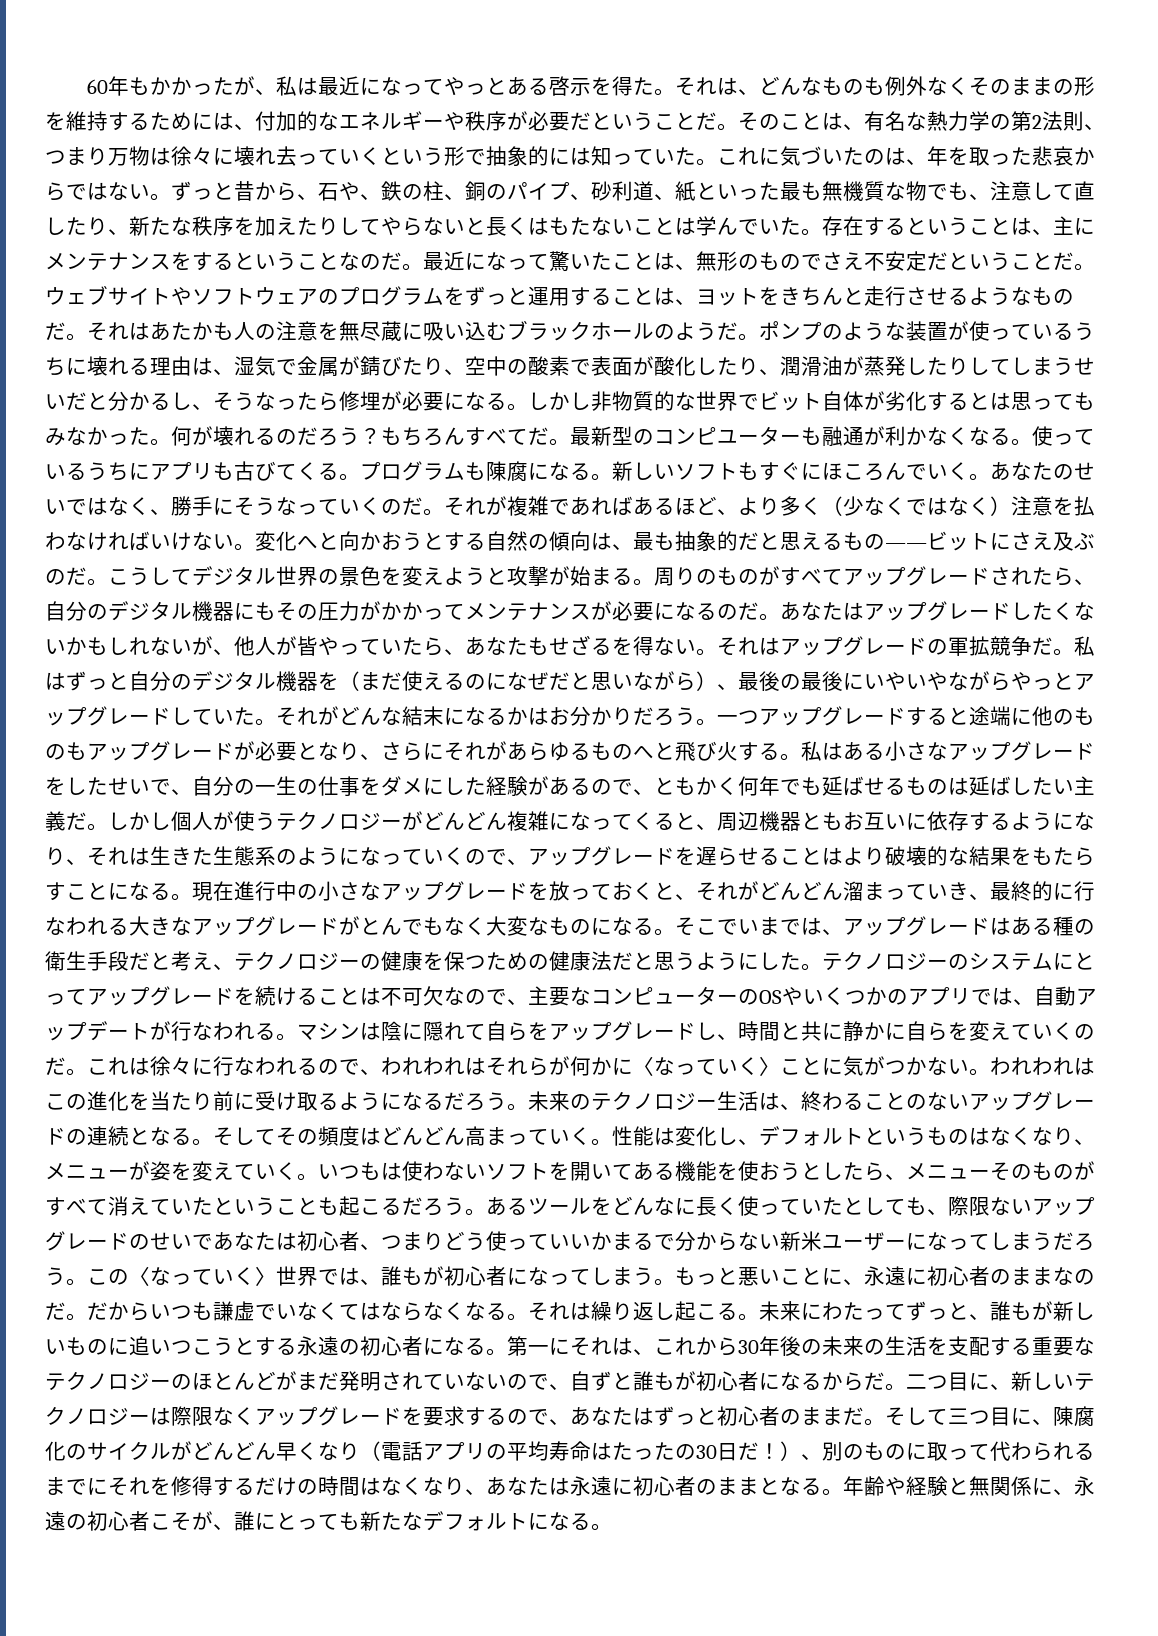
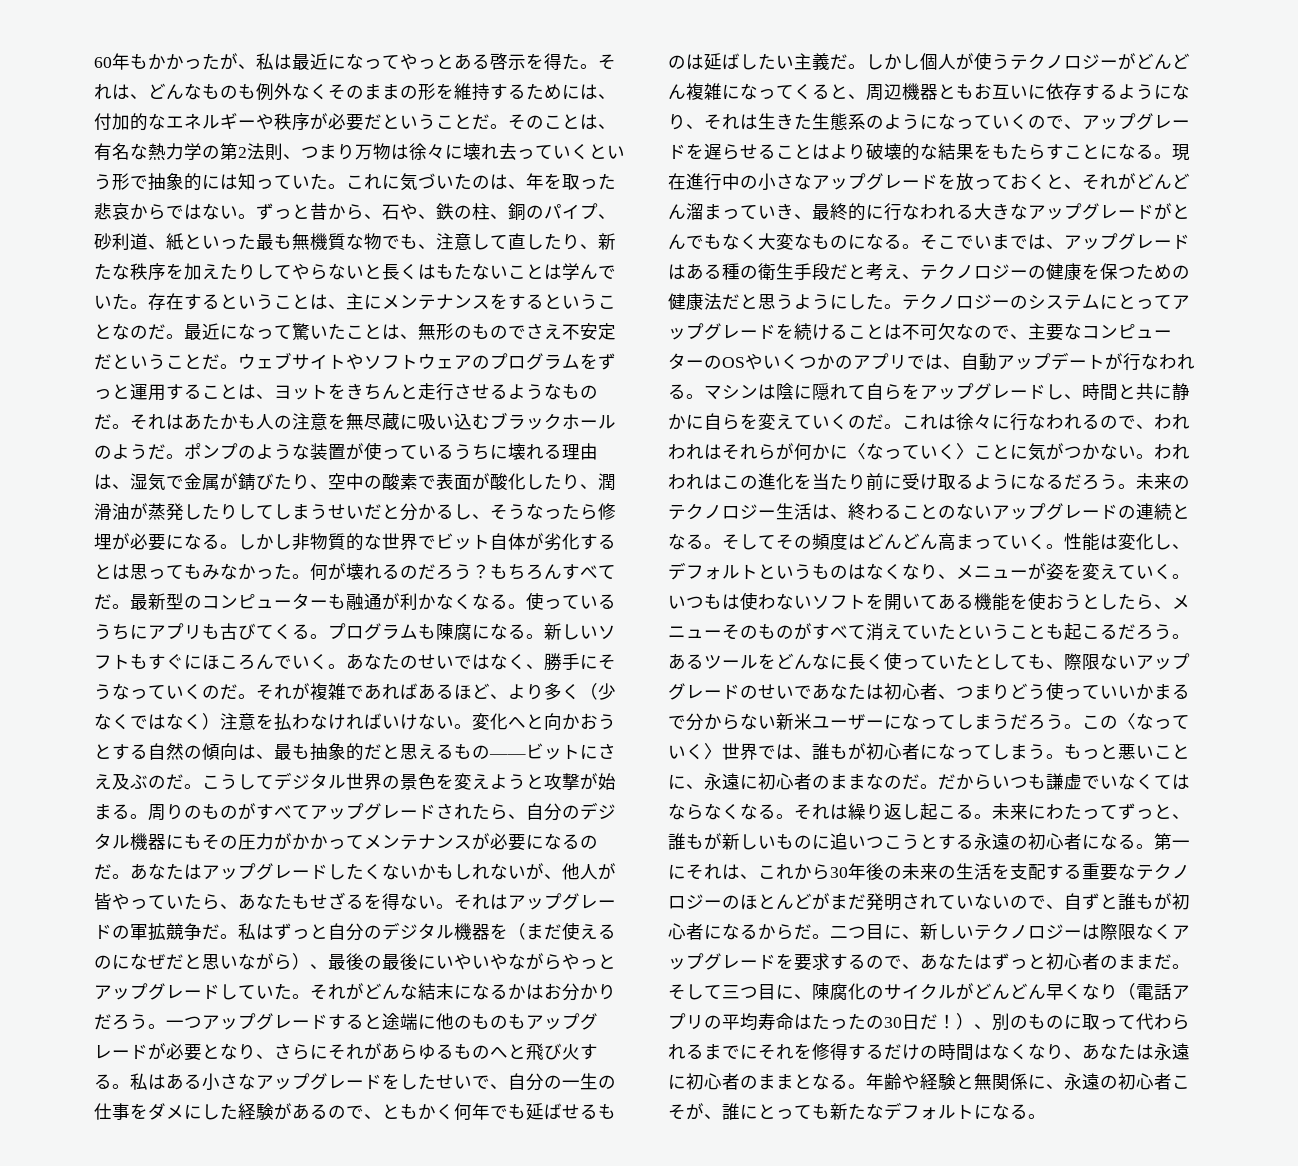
- 最新型のコンピユーターも融通が利かなくなる。
+ 最新型のコンピューターも融通が利かなくなる。

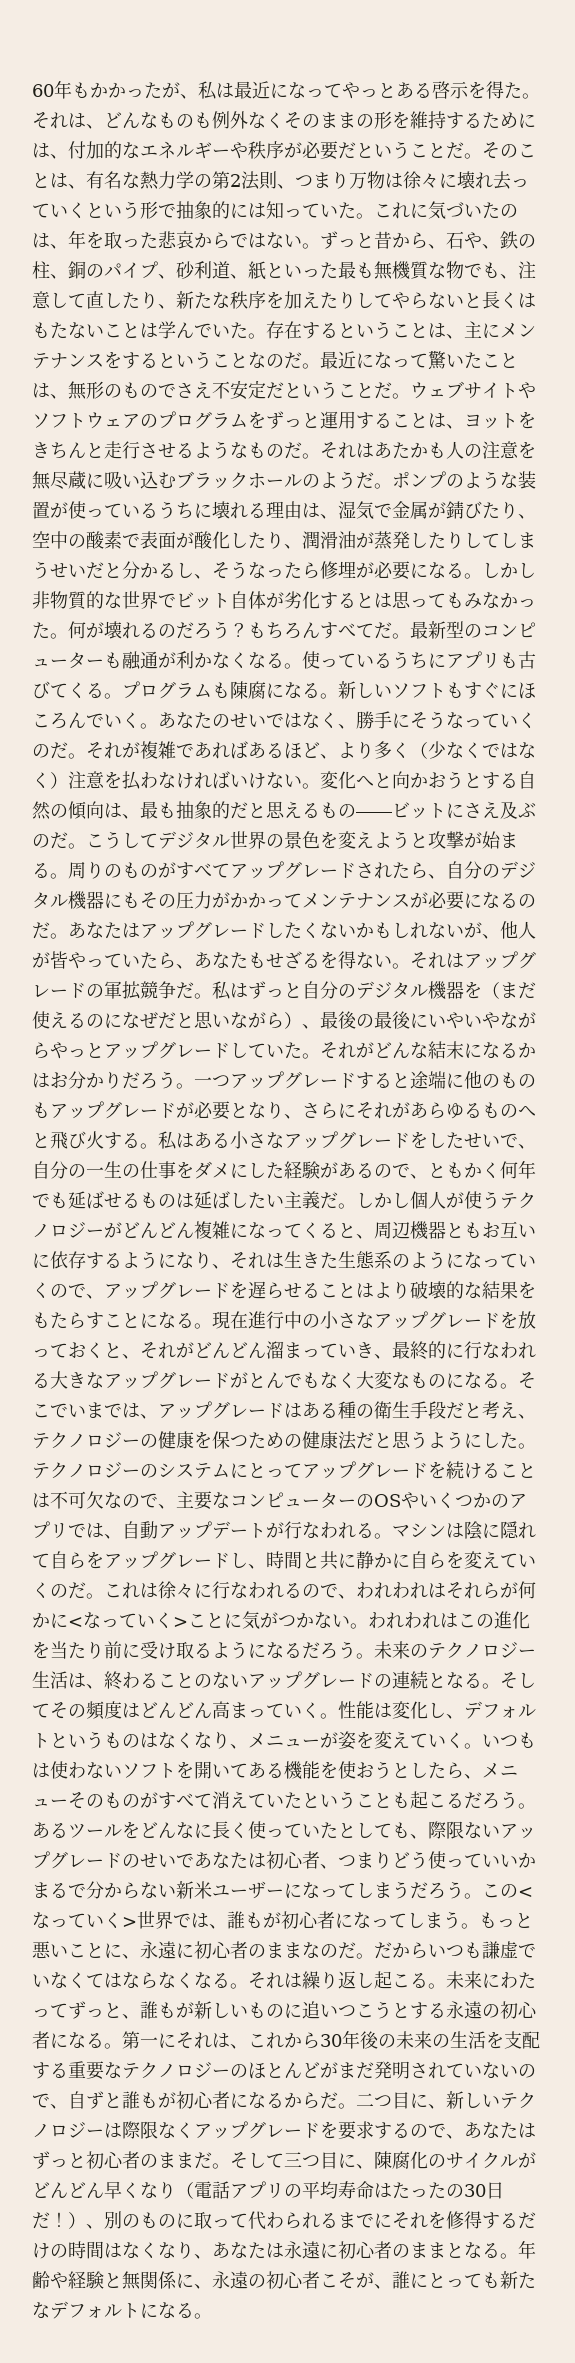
- これは徐々に行なわれるので、われわれはそれらが何かに〈なっていく〉ことに気がつかない。
+ これは徐々に行なわれるので、われわれはそれらが何かに<なっていく>ことに気がつかない。
- この〈なっていく〉世界では、誰もが初心者になってしまう。
+ この<なっていく>世界では、誰もが初心者になってしまう。

